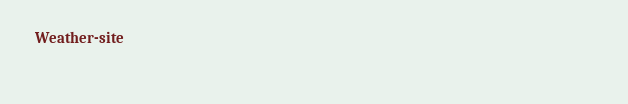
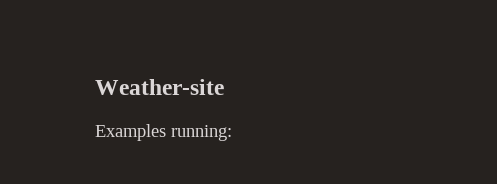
+ Examples running:

